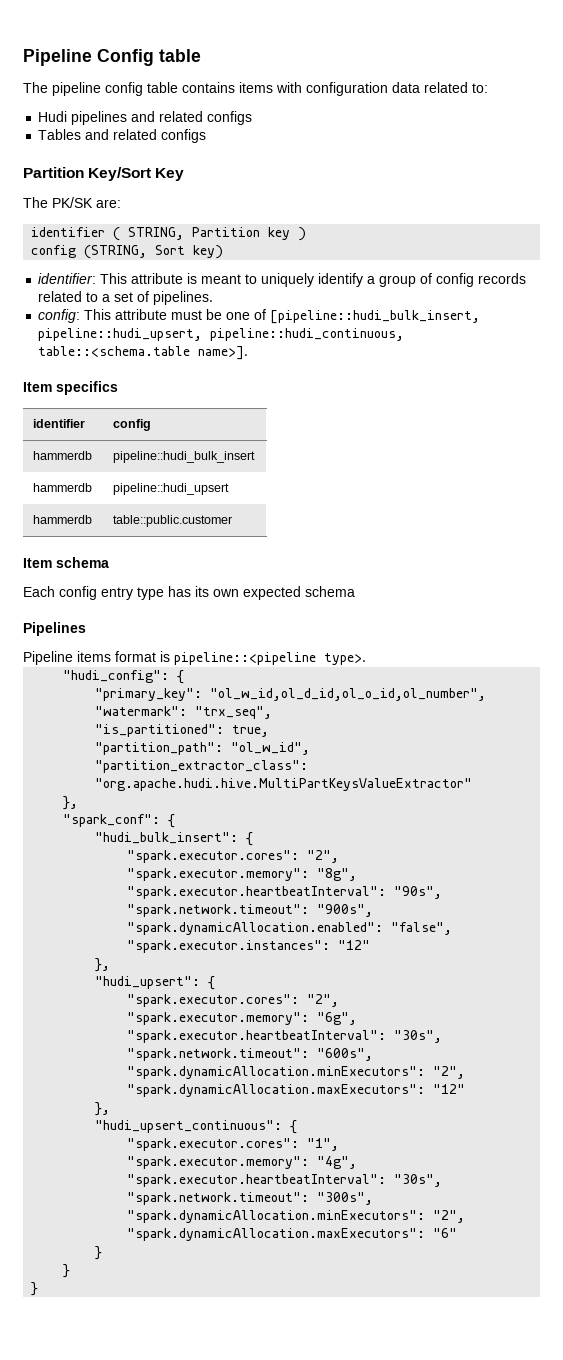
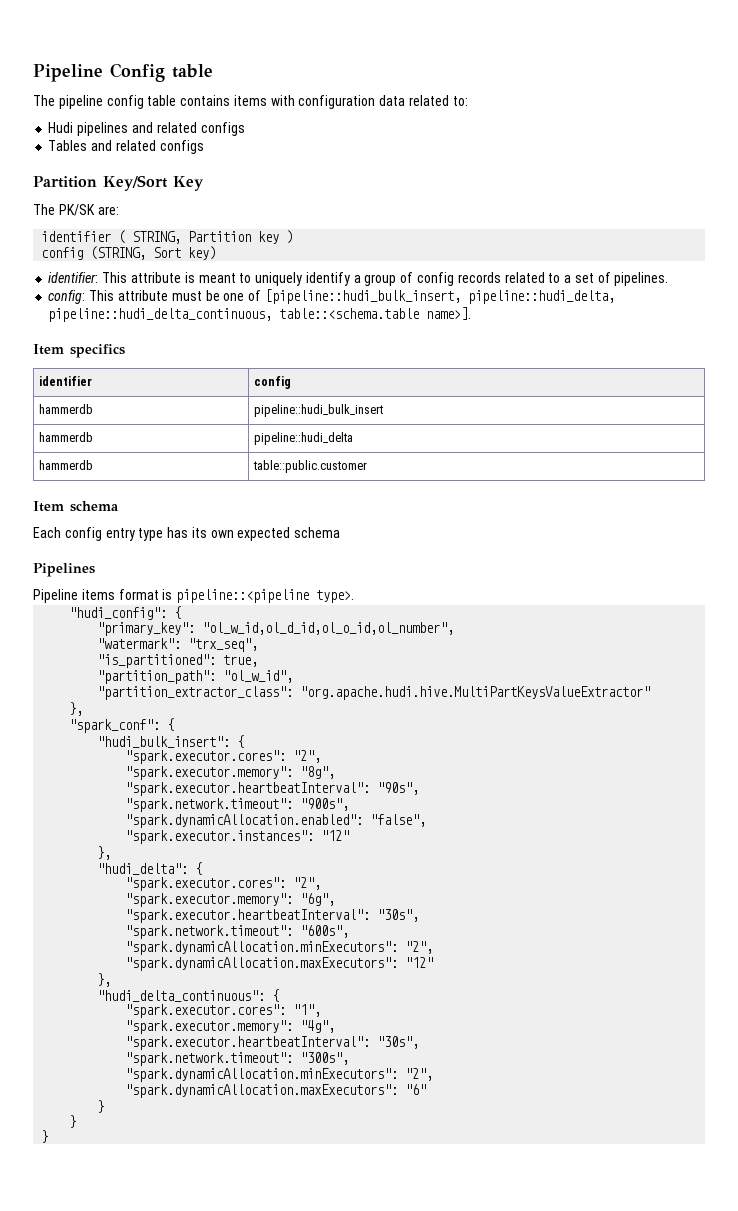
- config: This attribute must be one of [pipeline::hudi_bulk_insert, pipeline::hudi_upsert, pipeline::hudi_continuous, table::<schema.table name>].
+ config: This attribute must be one of [pipeline::hudi_bulk_insert, pipeline::hudi_delta, pipeline::hudi_delta_continuous, table::<schema.table name>].
- hammerdb | pipeline::hudi_upsert
+ hammerdb | pipeline::hudi_delta
- "hudi_upsert": {
+ "hudi_delta": {
- "hudi_upsert_continuous": {
+ "hudi_delta_continuous": {

